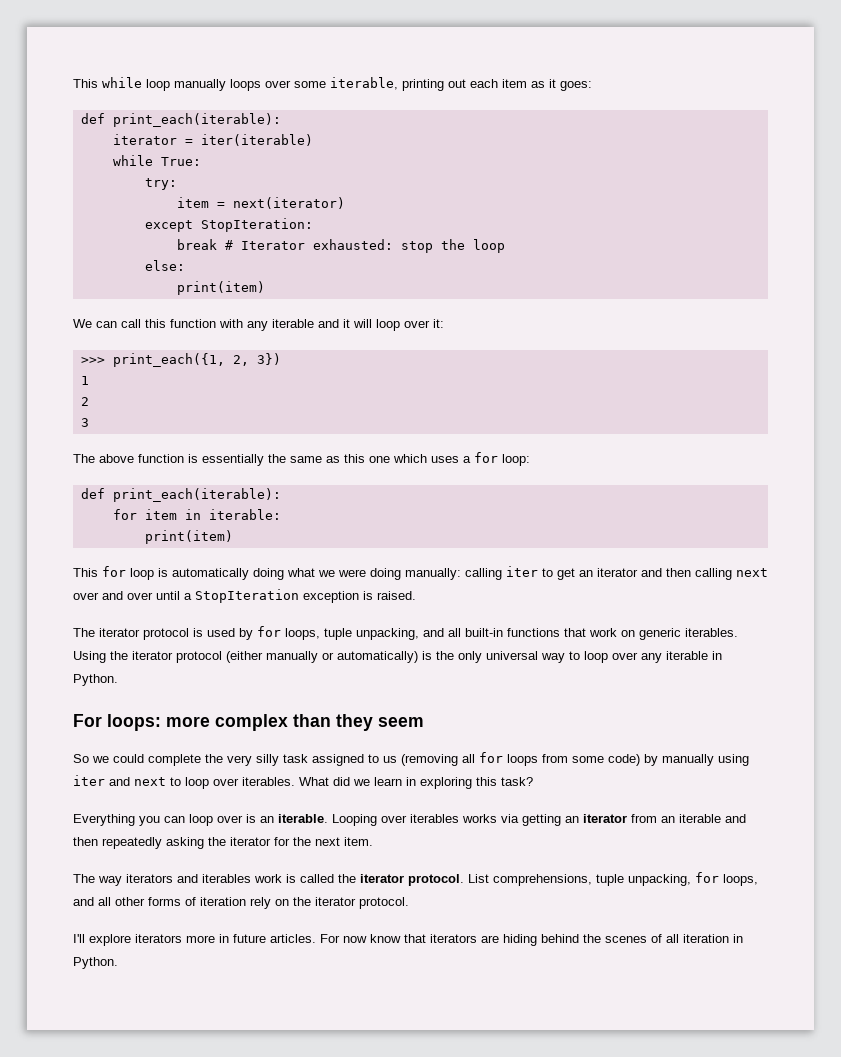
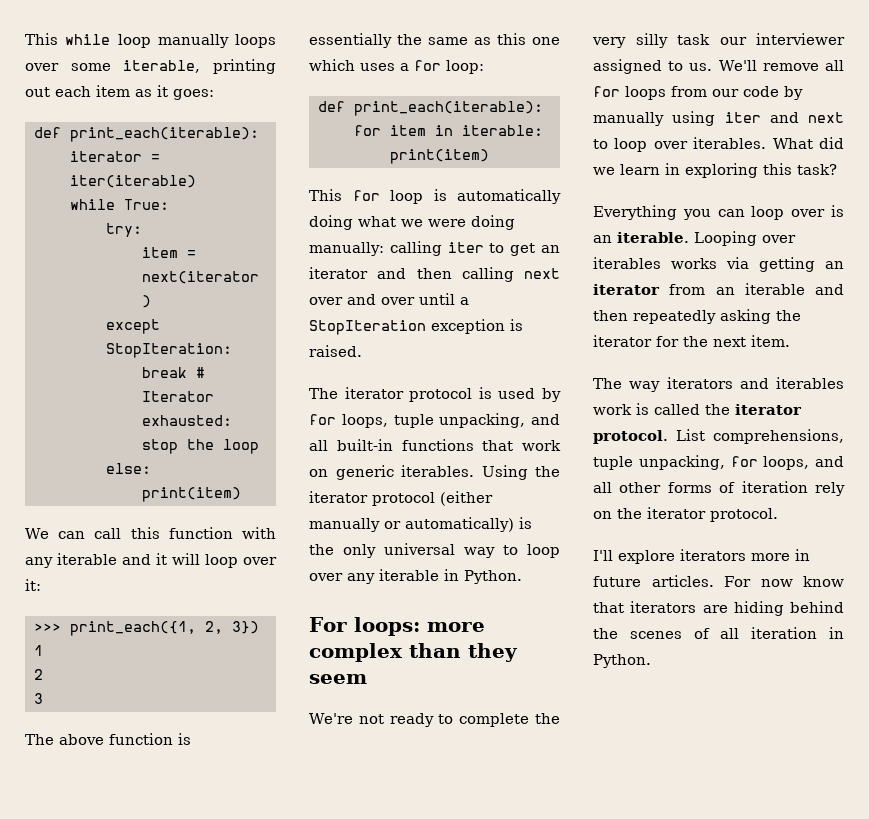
- So we could complete the very silly task assigned to us (removing all for loops from some code) by manually using iter and next to loop over iterables.
+ We're not ready to complete the very silly task our interviewer assigned to us. We'll remove all for loops from our code by manually using iter and next to loop over iterables.

